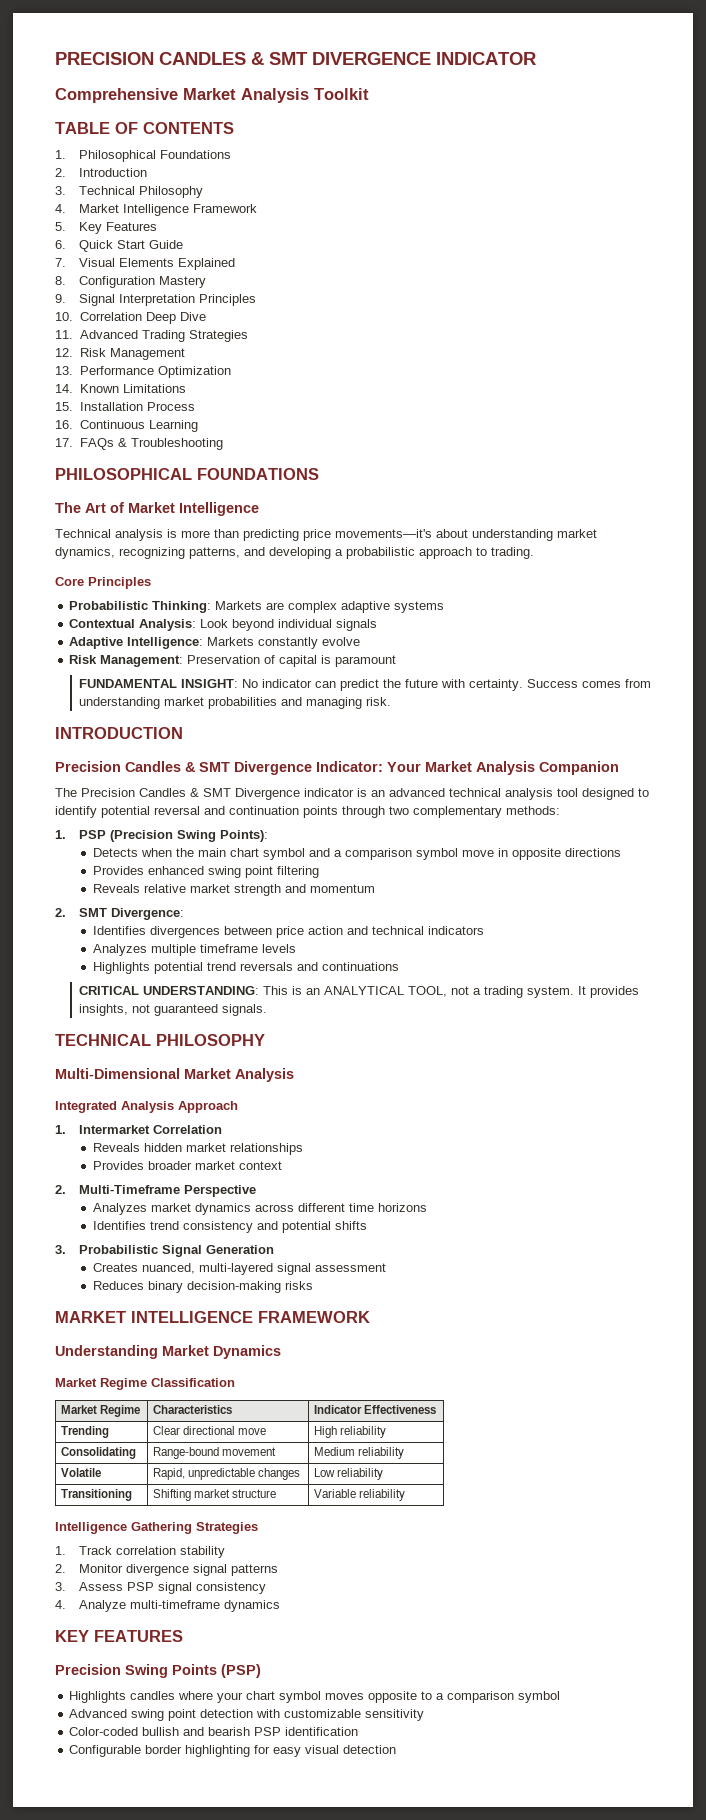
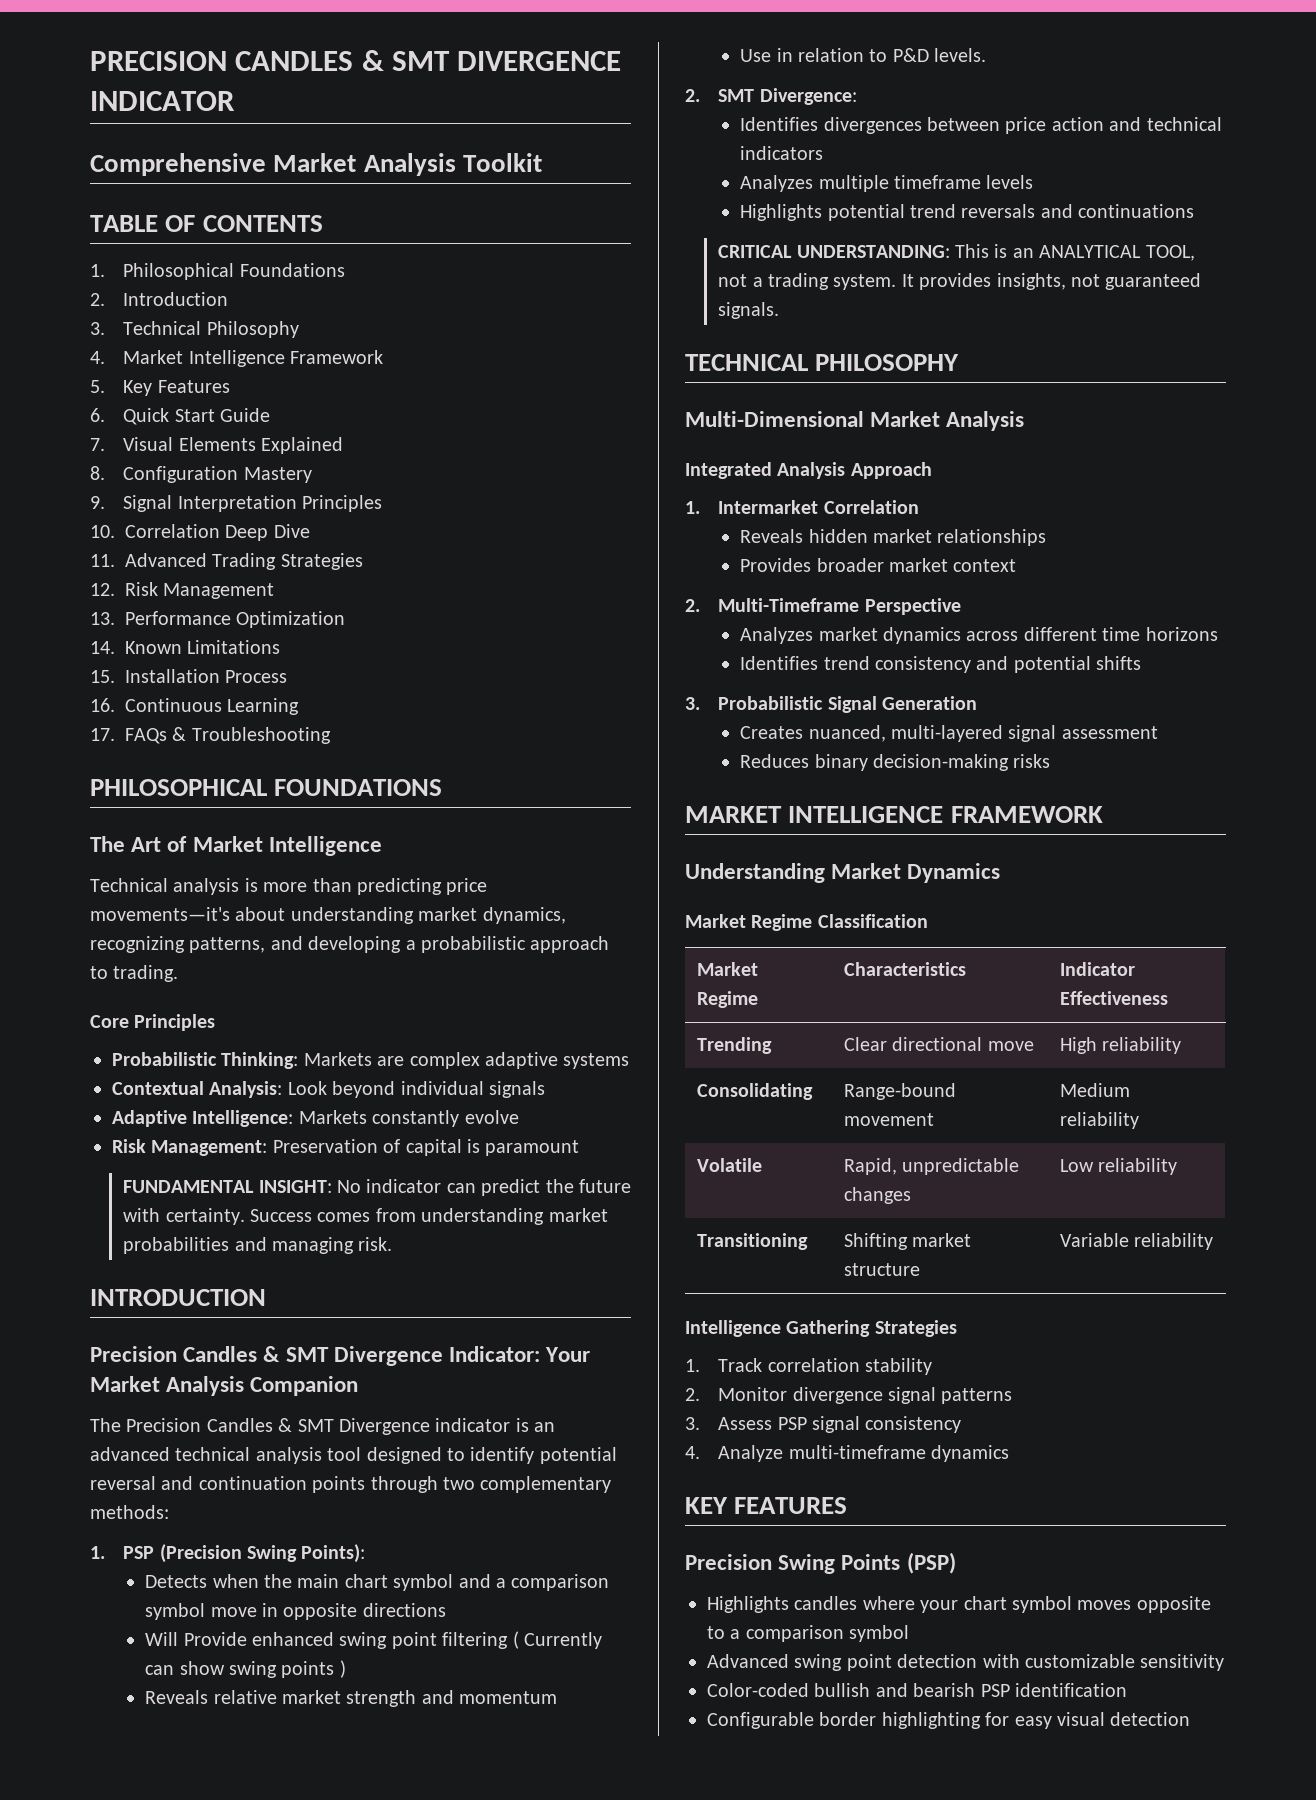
- Provides enhanced swing point filtering
+ Will Provide enhanced swing point filtering ( Currently can show swing points )
+ Use in relation to P&D levels.

